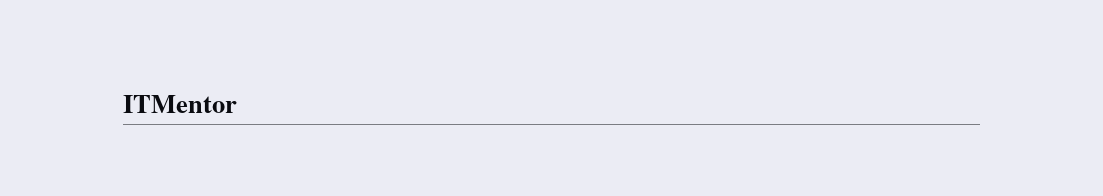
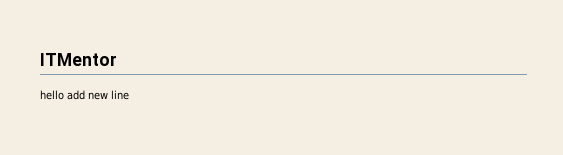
+ hello add new line

